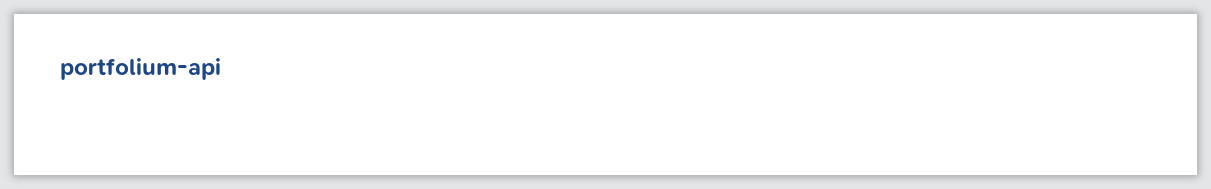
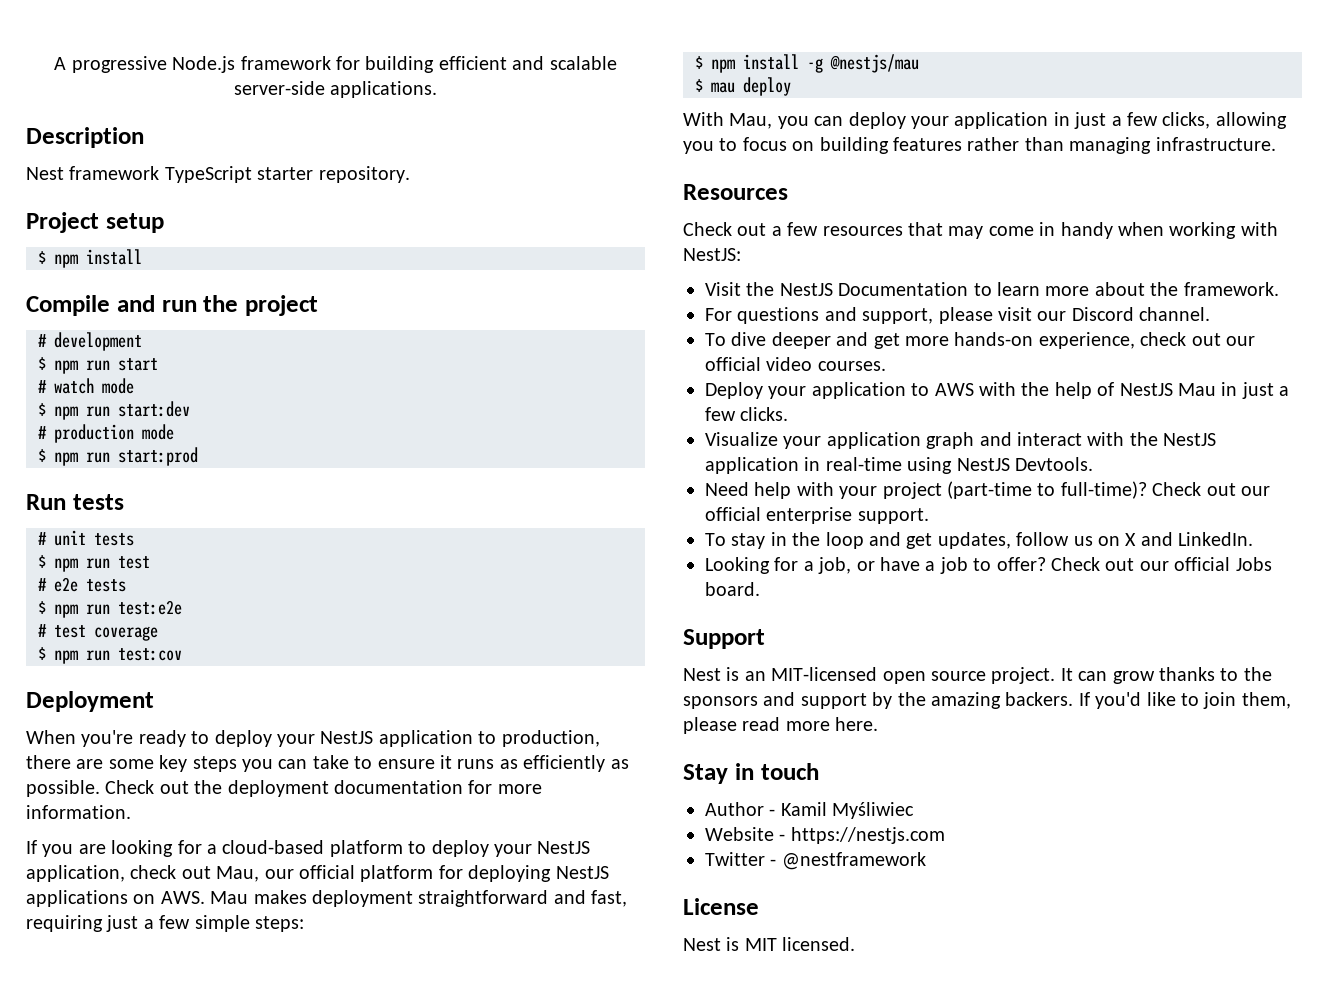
- portfolium-api
+ A progressive Node.js framework for building efficient and scalable server-side applications.
+ Description
+ Nest framework TypeScript starter repository.
+ Project setup
+ $ npm install
+ Compile and run the project
+ # development
+ $ npm run start
+ # watch mode
+ $ npm run start:dev
+ # production mode
+ $ npm run start:prod
+ Run tests
+ # unit tests
+ $ npm run test
+ # e2e tests
+ $ npm run test:e2e
+ # test coverage
+ $ npm run test:cov
+ Deployment
+ When you're ready to deploy your NestJS application to production, there are some key steps you can take to ensure it runs as efficiently as possible. Check out the deployment documentation for more information.
+ If you are looking for a cloud-based platform to deploy your NestJS application, check out Mau, our official platform for deploying NestJS applications on AWS. Mau makes deployment straightforward and fast, requiring just a few simple steps:
+ $ npm install -g @nestjs/mau
+ $ mau deploy
+ With Mau, you can deploy your application in just a few clicks, allowing you to focus on building features rather than managing infrastructure.
+ Resources
+ Check out a few resources that may come in handy when working with NestJS:
+ Visit the NestJS Documentation to learn more about the framework.
+ For questions and support, please visit our Discord channel.
+ To dive deeper and get more hands-on experience, check out our official video courses.
+ Deploy your application to AWS with the help of NestJS Mau in just a few clicks.
+ Visualize your application graph and interact with the NestJS application in real-time using NestJS Devtools.
+ Need help with your project (part-time to full-time)? Check out our official enterprise support.
+ To stay in the loop and get updates, follow us on X and LinkedIn.
+ Looking for a job, or have a job to offer? Check out our official Jobs board.
+ Support
+ Nest is an MIT-licensed open source project. It can grow thanks to the sponsors and support by the amazing backers. If you'd like to join them, please read more here.
+ Stay in touch
+ Author - Kamil Myśliwiec
+ Website - https://nestjs.com
+ Twitter - @nestframework
+ License
+ Nest is MIT licensed.

